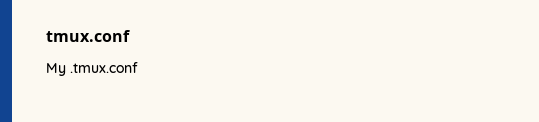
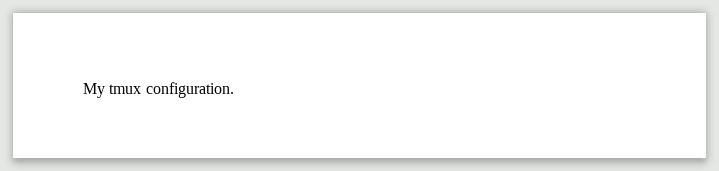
- tmux.conf
- My .tmux.conf
+ My tmux configuration.

